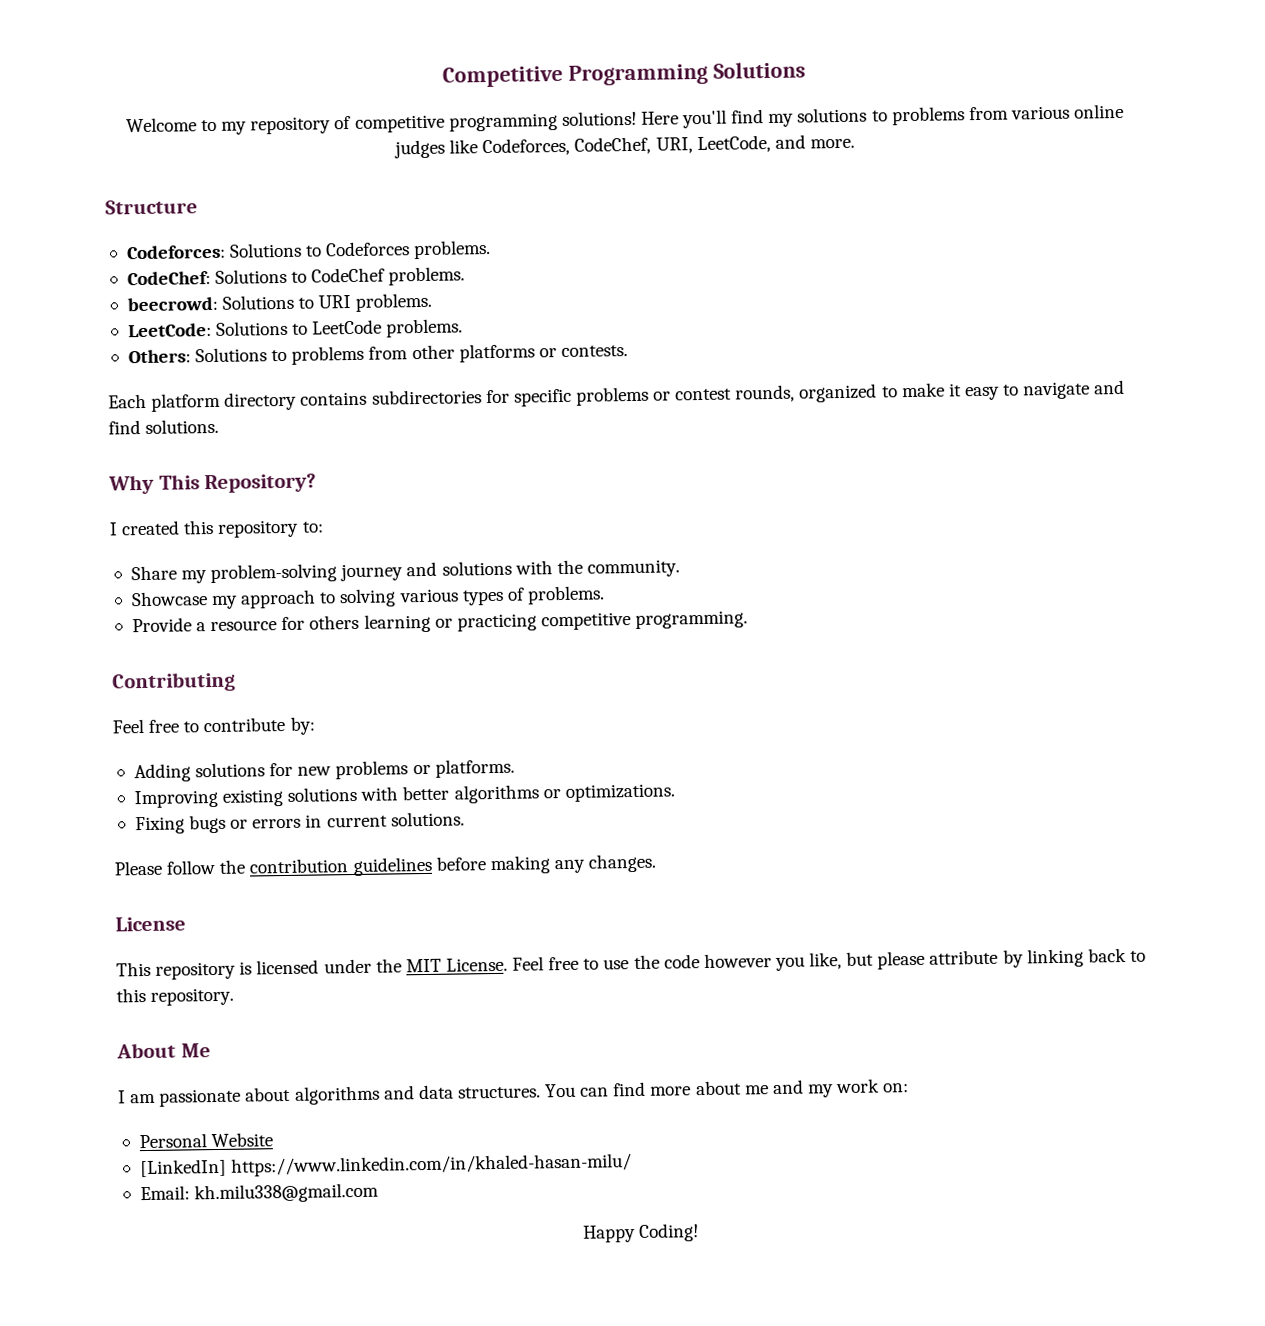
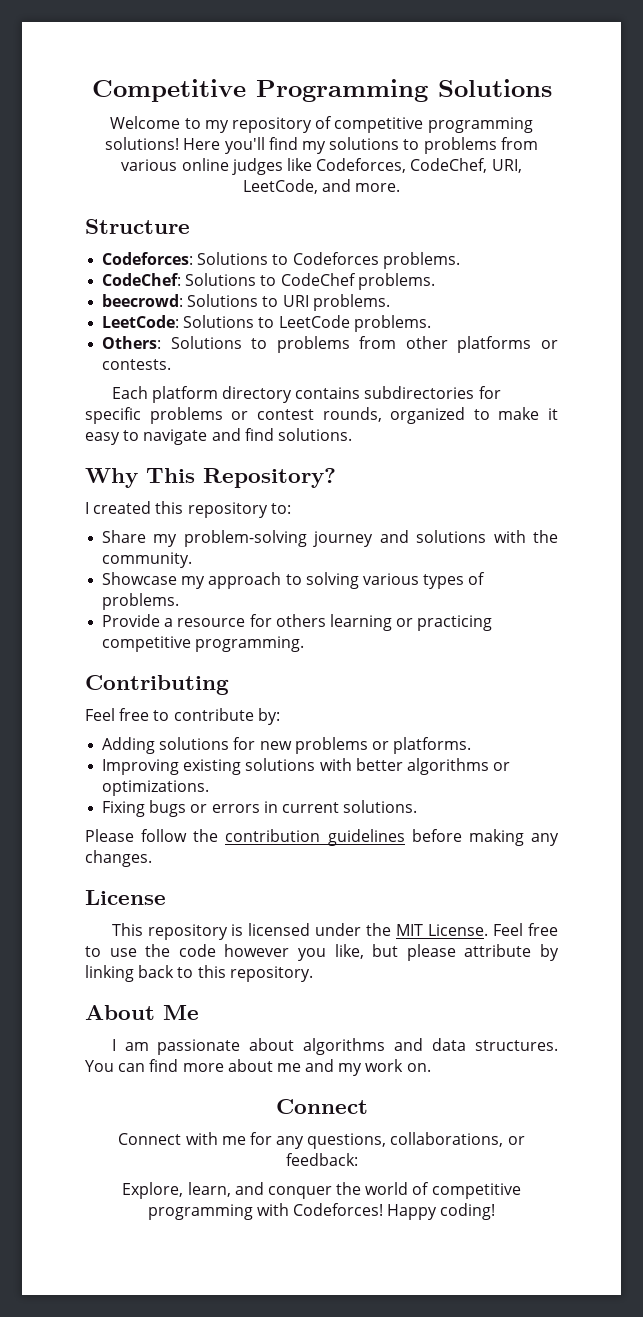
- You can find more about me and my work on:
- Personal Website
- [LinkedIn] https://www.linkedin.com/in/khaled-hasan-milu/
- Email: kh.milu338@gmail.com
- Happy Coding!
+ You can find more about me and my work on.
+ Connect
+ Connect with me for any questions, collaborations, or feedback:
+ Explore, learn, and conquer the world of competitive programming with Codeforces! Happy coding!

